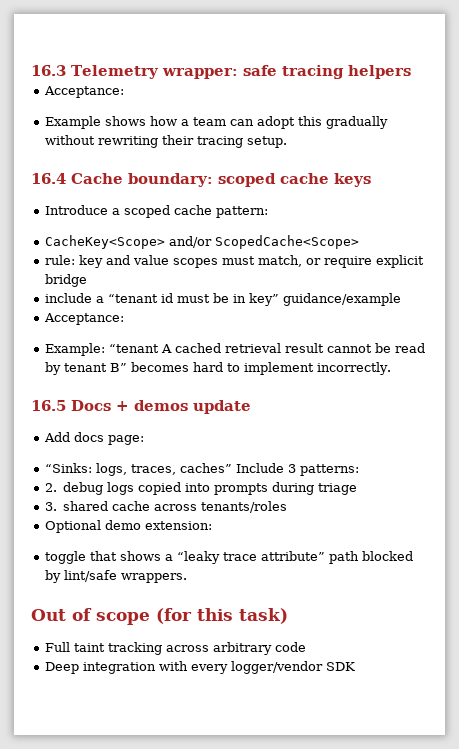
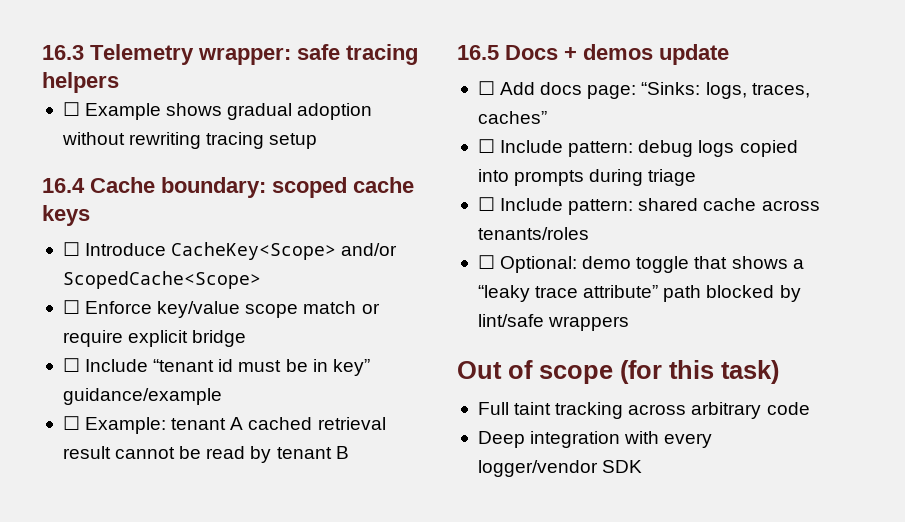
  16.3 Telemetry wrapper: safe tracing helpers
- Acceptance:
- Example shows how a team can adopt this gradually without rewriting their tracing setup.
+ ☐ Example shows gradual adoption without rewriting tracing setup
- Introduce a scoped cache pattern:
- CacheKey<Scope> and/or ScopedCache<Scope>
- rule: key and value scopes must match, or require explicit bridge
+ ☐ Introduce CacheKey<Scope> and/or ScopedCache<Scope>
+ ☐ Enforce key/value scope match or require explicit bridge
- include a “tenant id must be in key” guidance/example
- Acceptance:
- Example: “tenant A cached retrieval result cannot be read by tenant B” becomes hard to implement incorrectly.
+ ☐ Include “tenant id must be in key” guidance/example
+ ☐ Example: tenant A cached retrieval result cannot be read by tenant B
- Add docs page:
- “Sinks: logs, traces, caches” Include 3 patterns:
- 2. debug logs copied into prompts during triage
+ ☐ Add docs page: “Sinks: logs, traces, caches”
+ ☐ Include pattern: debug logs copied into prompts during triage
- 3. shared cache across tenants/roles
+ ☐ Include pattern: shared cache across tenants/roles
- Optional demo extension:
- toggle that shows a “leaky trace attribute” path blocked by lint/safe wrappers.
+ ☐ Optional: demo toggle that shows a “leaky trace attribute” path blocked by lint/safe wrappers

